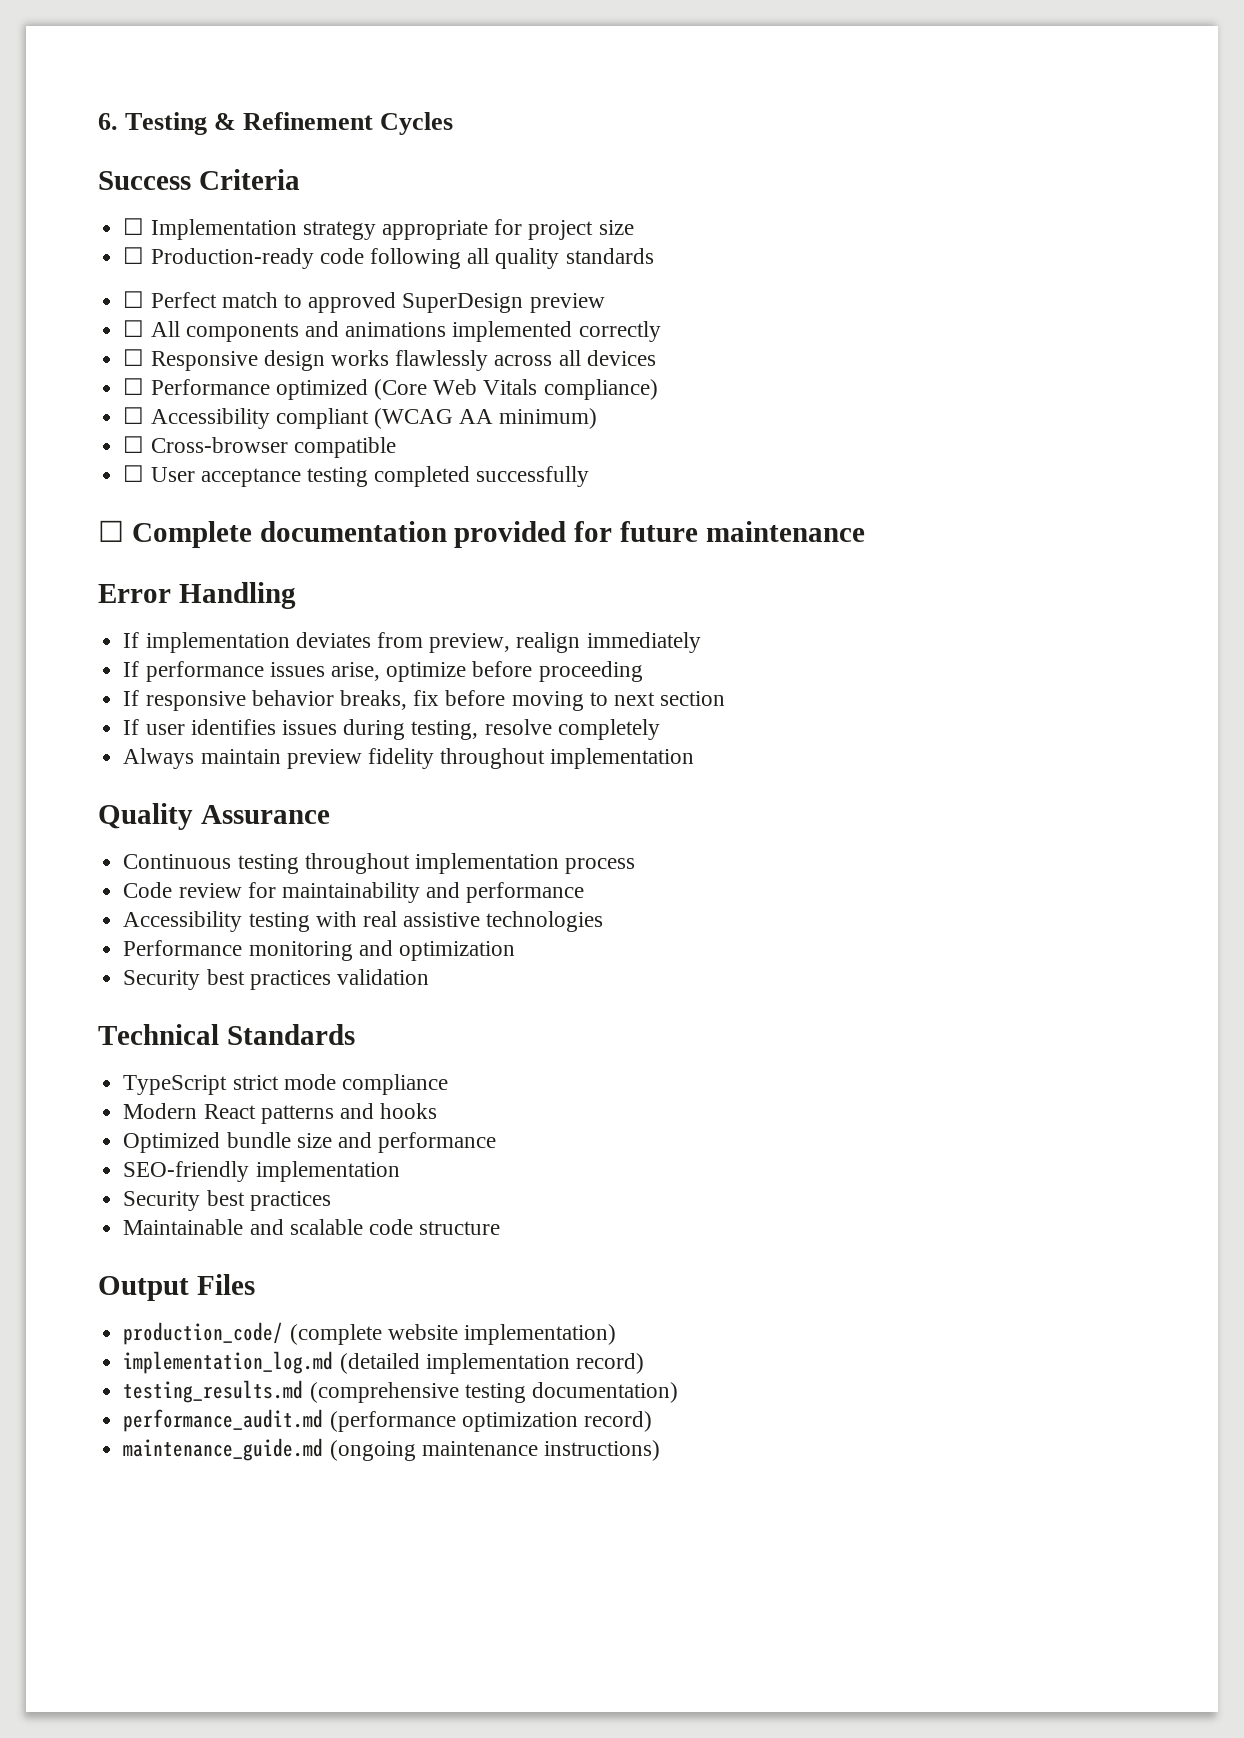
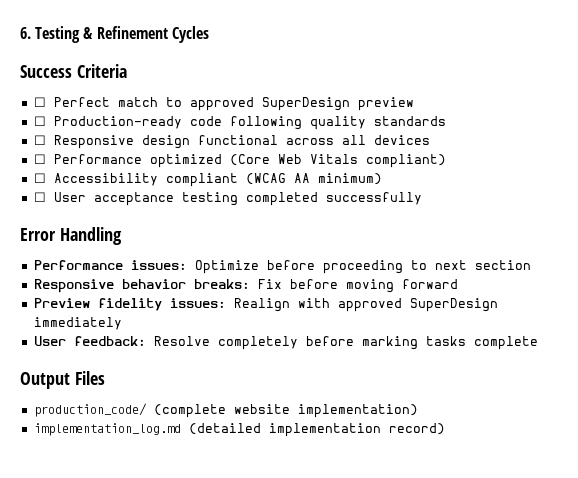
- ☐ Implementation strategy appropriate for project size
- ☐ Production-ready code following all quality standards
- ☐ All components and animations implemented correctly
+ ☐ Production-ready code following quality standards
- ☐ Responsive design works flawlessly across all devices
+ ☐ Responsive design functional across all devices
- ☐ Performance optimized (Core Web Vitals compliance)
+ ☐ Performance optimized (Core Web Vitals compliant)
- ☐ Cross-browser compatible
- ☐ Complete documentation provided for future maintenance
  Error Handling
- If implementation deviates from preview, realign immediately
- If performance issues arise, optimize before proceeding
- If responsive behavior breaks, fix before moving to next section
- If user identifies issues during testing, resolve completely
- Always maintain preview fidelity throughout implementation
- Quality Assurance
- Continuous testing throughout implementation process
- Code review for maintainability and performance
- Accessibility testing with real assistive technologies
- Performance monitoring and optimization
- Security best practices validation
- Technical Standards
- TypeScript strict mode compliance
- Modern React patterns and hooks
- Optimized bundle size and performance
- SEO-friendly implementation
- Security best practices
- Maintainable and scalable code structure
+ Performance issues: Optimize before proceeding to next section
+ Responsive behavior breaks: Fix before moving forward
+ Preview fidelity issues: Realign with approved SuperDesign immediately
+ User feedback: Resolve completely before marking tasks complete
- testing_results.md (comprehensive testing documentation)
- performance_audit.md (performance optimization record)
- maintenance_guide.md (ongoing maintenance instructions)

